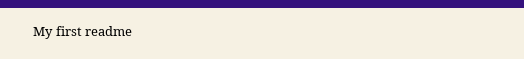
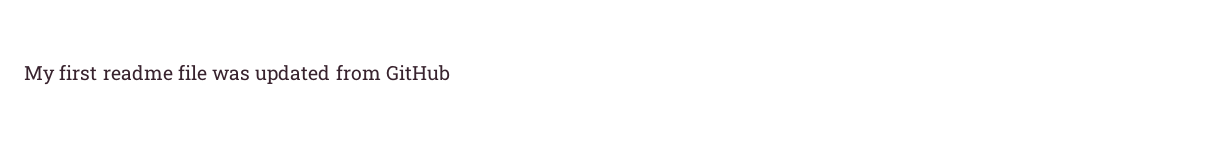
- My first readme
+ My first readme file was updated from GitHub

